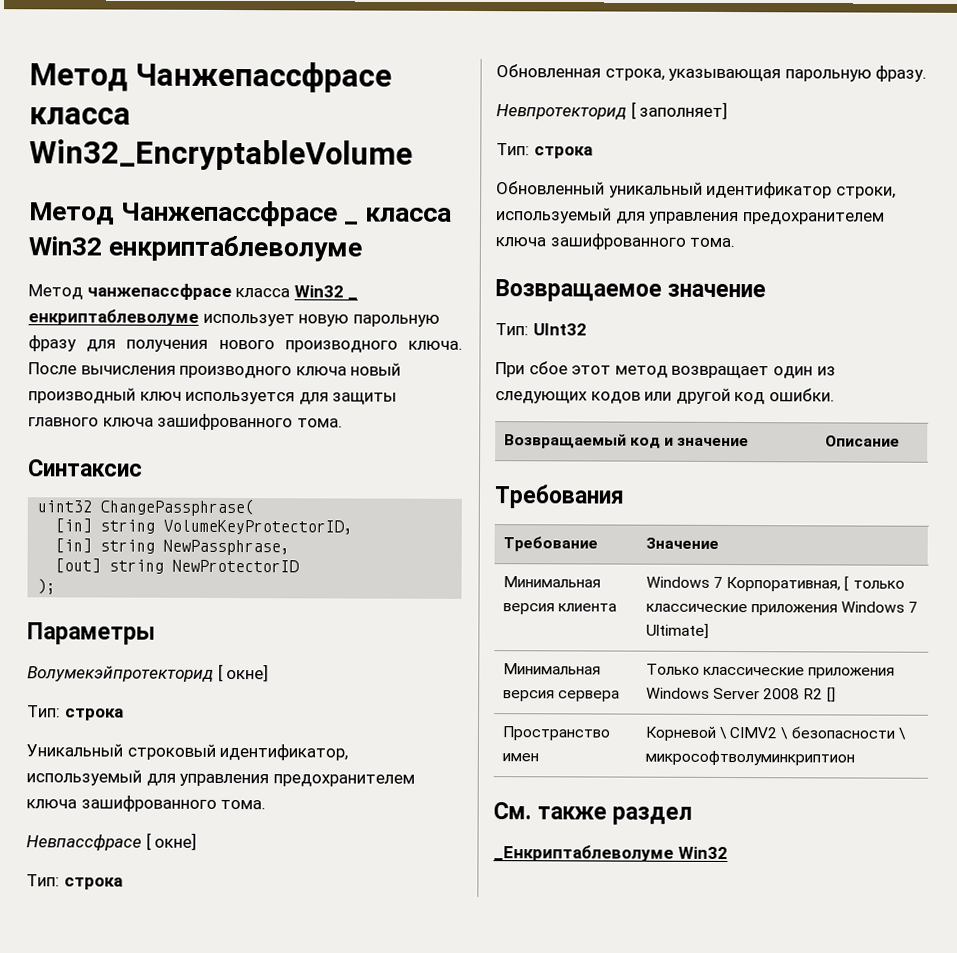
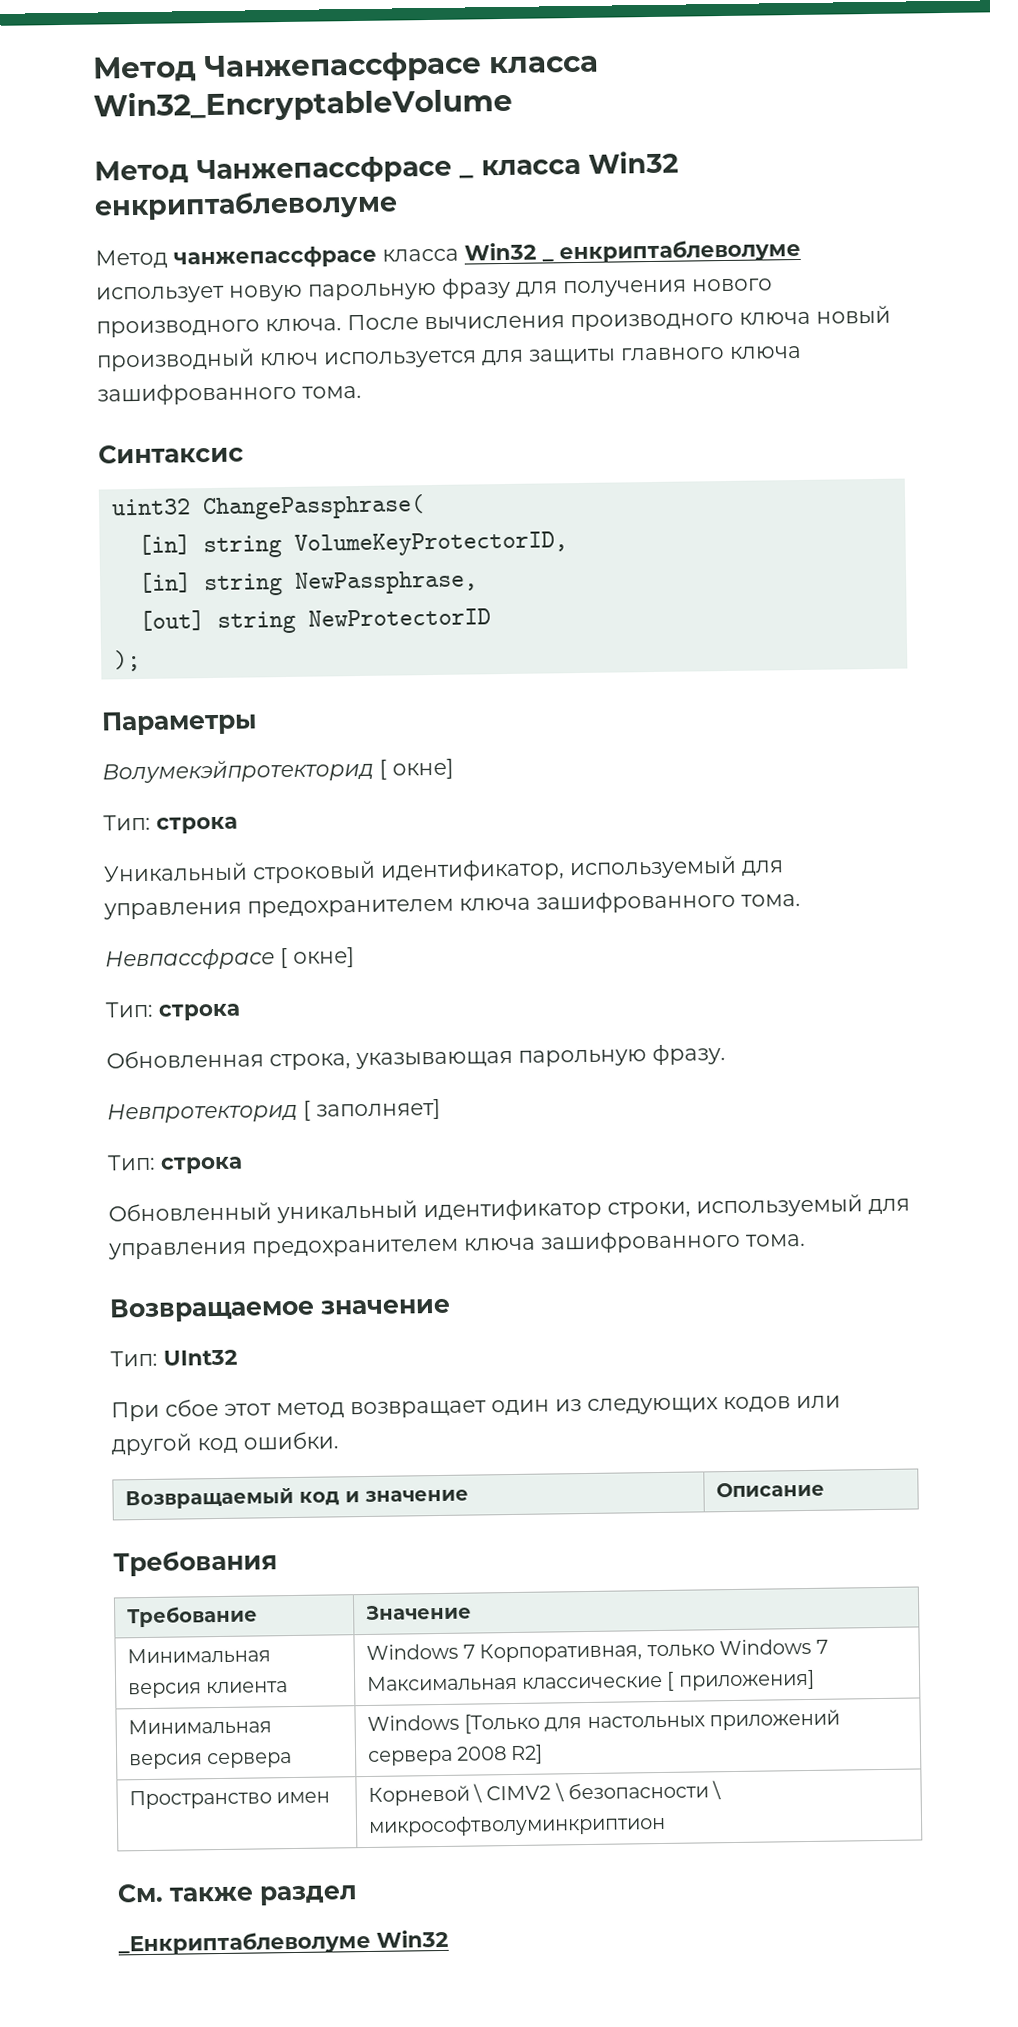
- Минимальная версия клиента | Windows 7 Корпоративная, [ только классические приложения Windows 7 Ultimate]
- Минимальная версия сервера | Только классические приложения Windows Server 2008 R2 []
+ Минимальная версия клиента | Windows 7 Корпоративная, только Windows 7 Максимальная классические [ приложения]
+ Минимальная версия сервера | Windows [Только для настольных приложений сервера 2008 R2]

